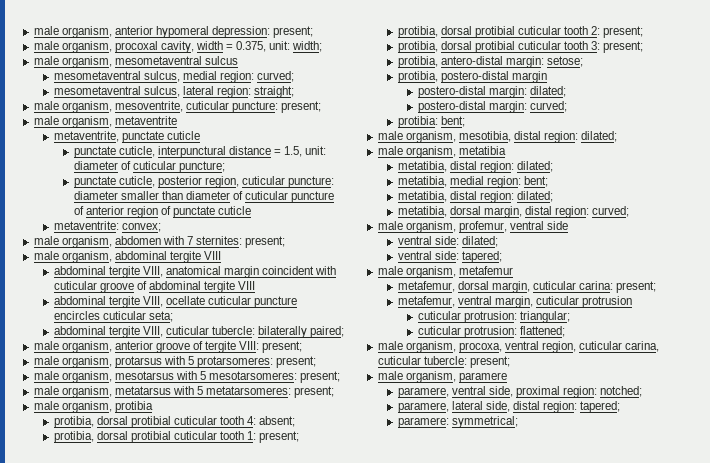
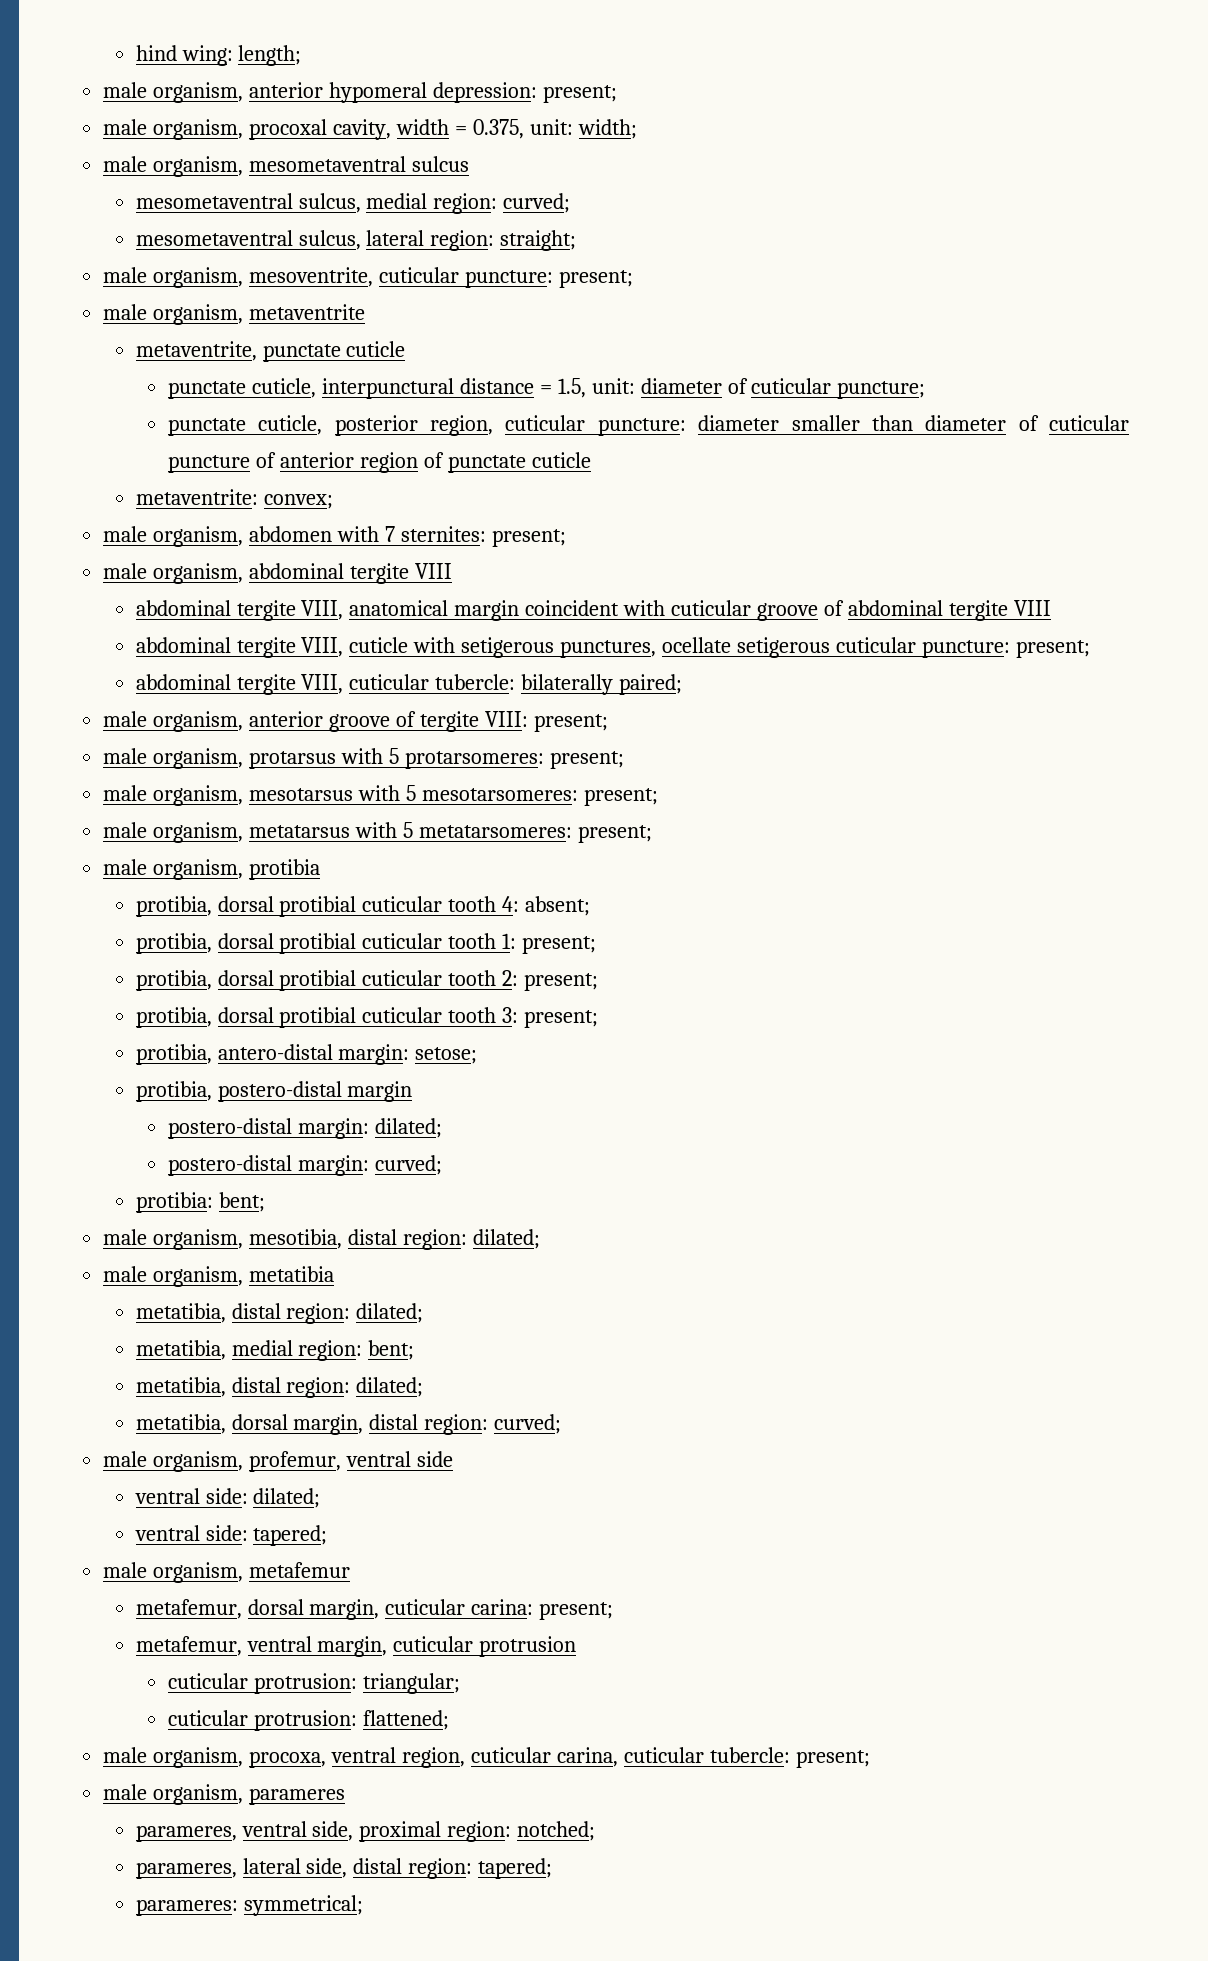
+ hind wing: length;
- abdominal tergite VIII, ocellate cuticular puncture encircles cuticular seta;
+ abdominal tergite VIII, cuticle with setigerous punctures, ocellate setigerous cuticular puncture: present;
- male organism, paramere
- paramere, ventral side, proximal region: notched;
+ male organism, parameres
+ parameres, ventral side, proximal region: notched;
- paramere, lateral side, distal region: tapered;
+ parameres, lateral side, distal region: tapered;
- paramere: symmetrical;
+ parameres: symmetrical;

